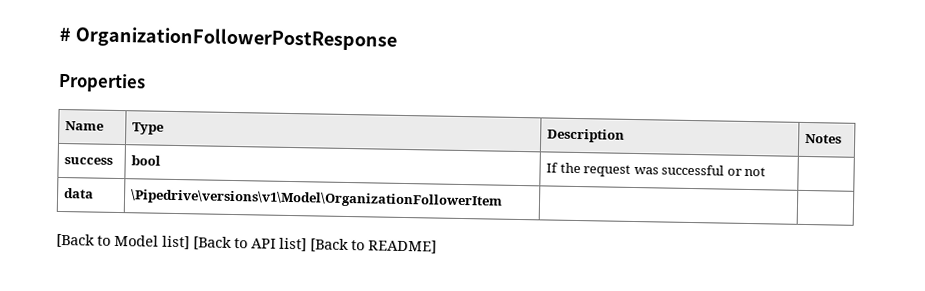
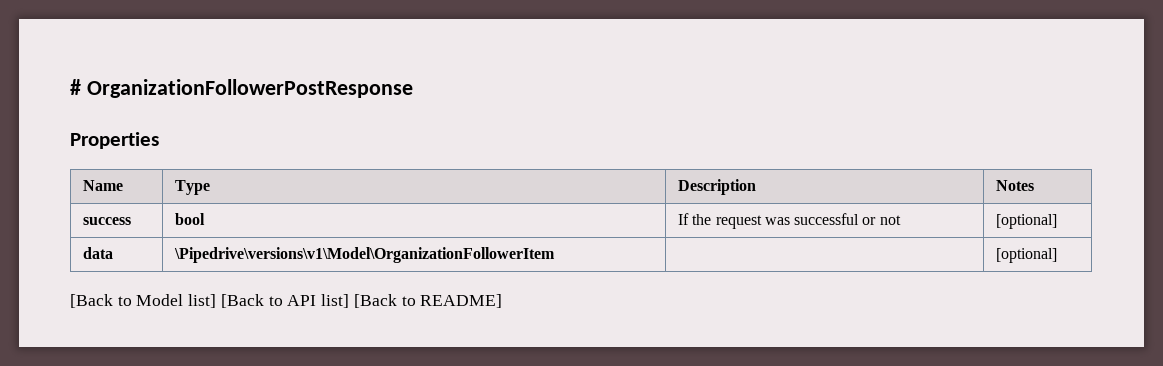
- success | bool | If the request was successful or not |
+ success | bool | If the request was successful or not | [optional]
- data | \Pipedrive\versions\v1\Model\OrganizationFollowerItem | |
+ data | \Pipedrive\versions\v1\Model\OrganizationFollowerItem | | [optional]

